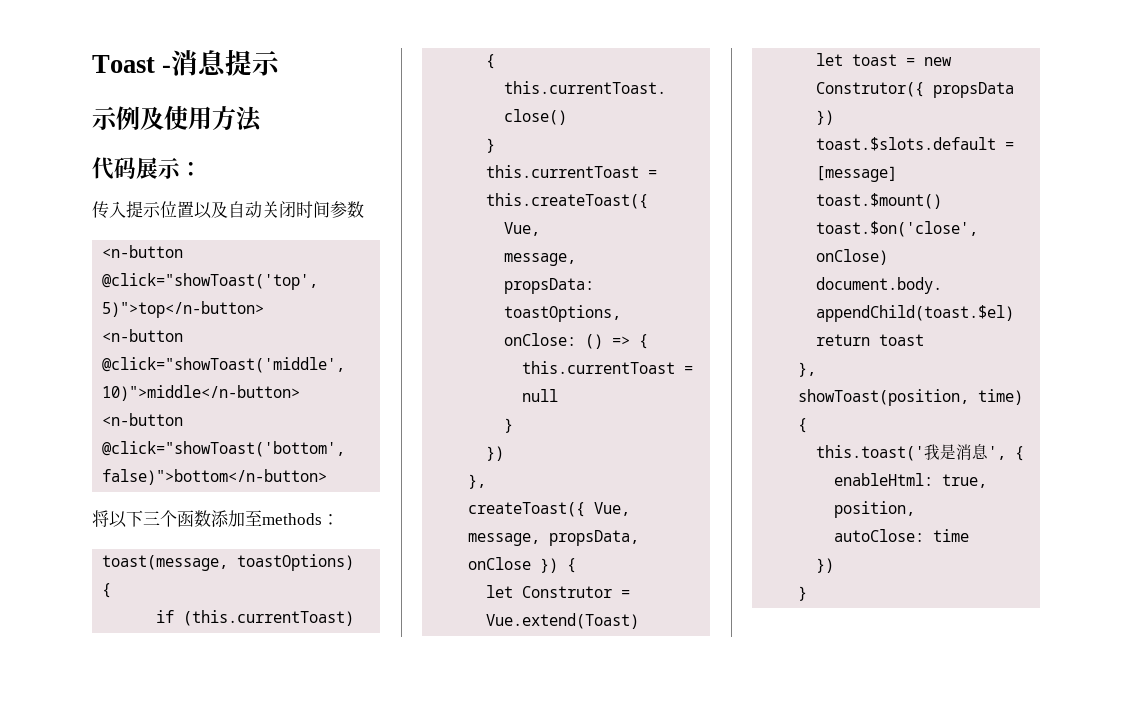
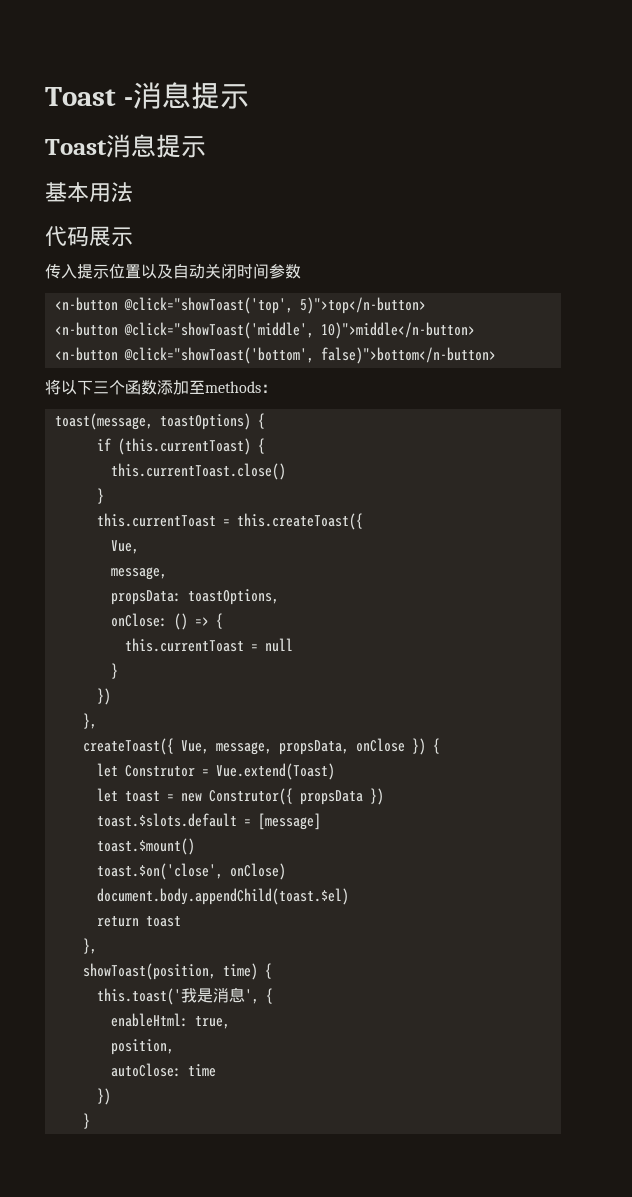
- 示例及使用方法
+ Toast消息提示
+ 基本用法
- 代码展示：
+ 代码展示

